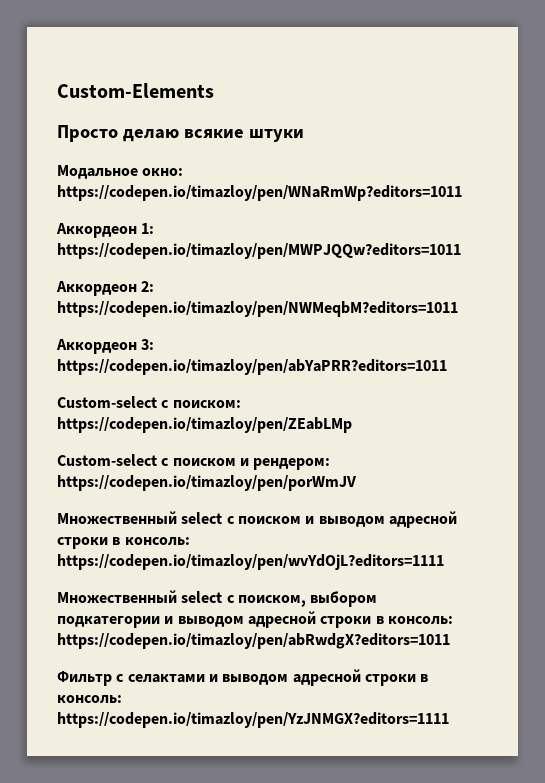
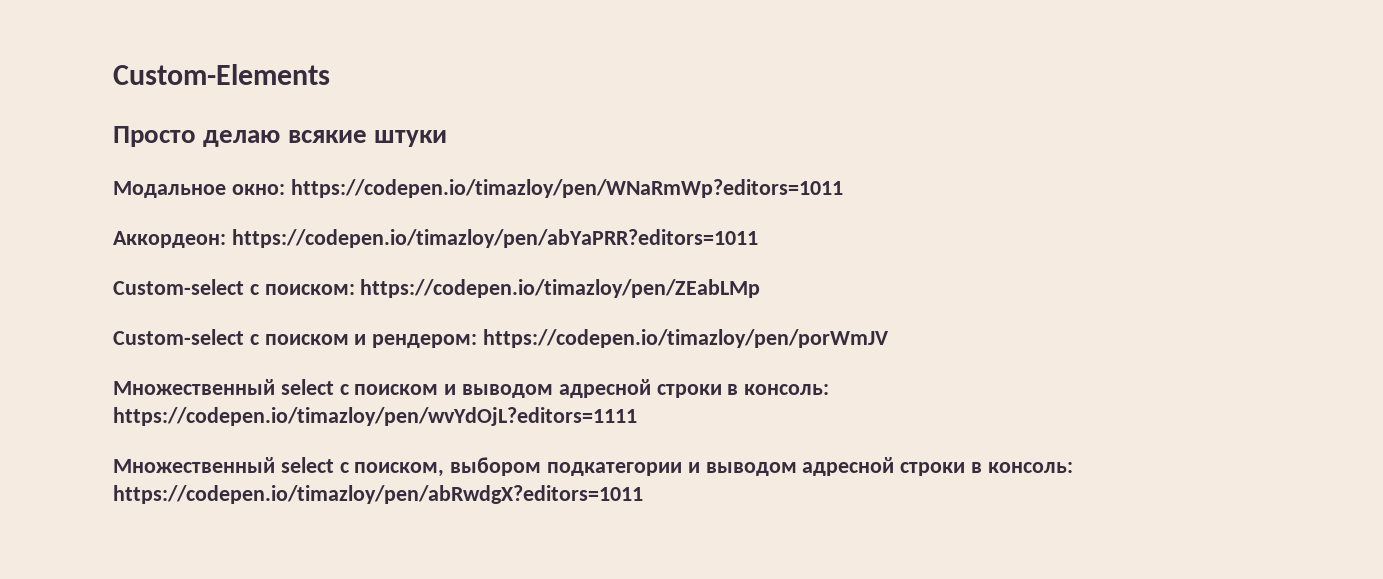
- Аккордеон 1: https://codepen.io/timazloy/pen/MWPJQQw?editors=1011
- Аккордеон 2: https://codepen.io/timazloy/pen/NWMeqbM?editors=1011
- Аккордеон 3: https://codepen.io/timazloy/pen/abYaPRR?editors=1011
+ Аккордеон: https://codepen.io/timazloy/pen/abYaPRR?editors=1011
- Фильтр с селактами и выводом адресной строки в консоль: https://codepen.io/timazloy/pen/YzJNMGX?editors=1111

